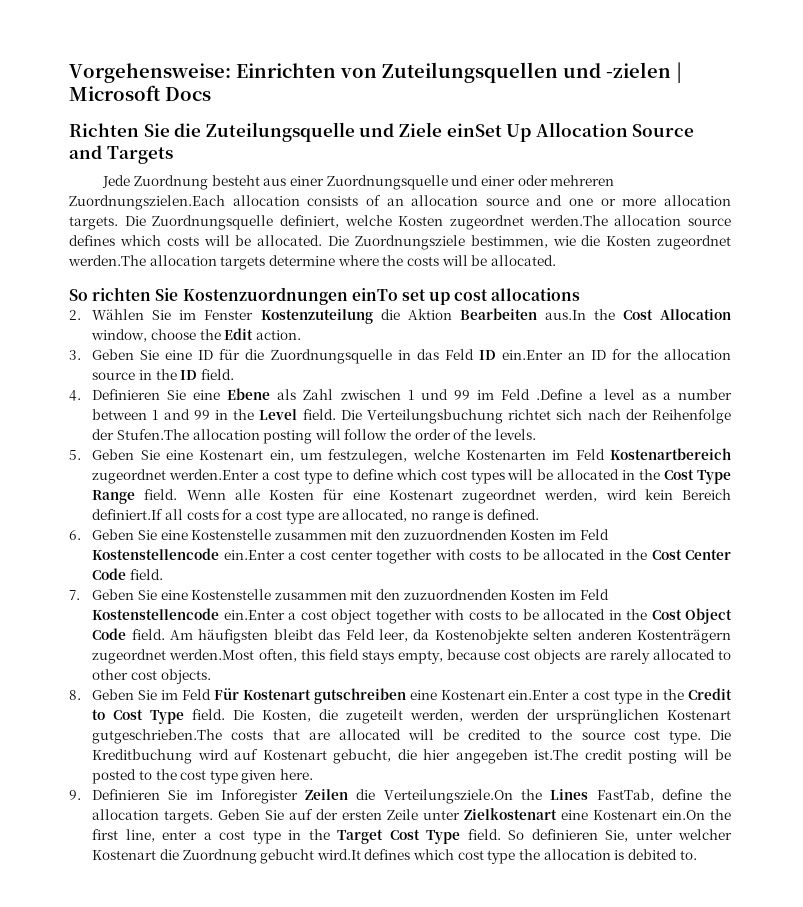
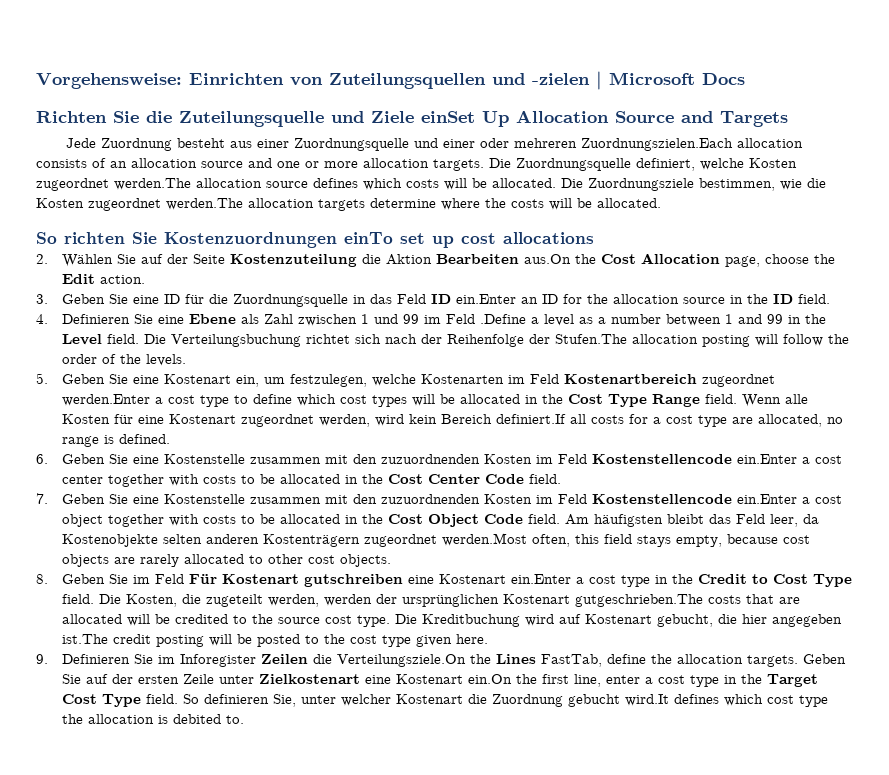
- 2. Wählen Sie im Fenster Kostenzuteilung die Aktion Bearbeiten aus.In the Cost Allocation window, choose the Edit action.
+ 2. Wählen Sie auf der Seite Kostenzuteilung die Aktion Bearbeiten aus.On the Cost Allocation page, choose the Edit action.

